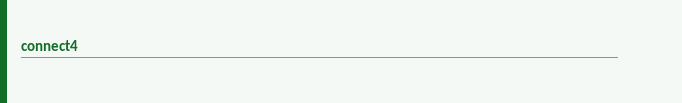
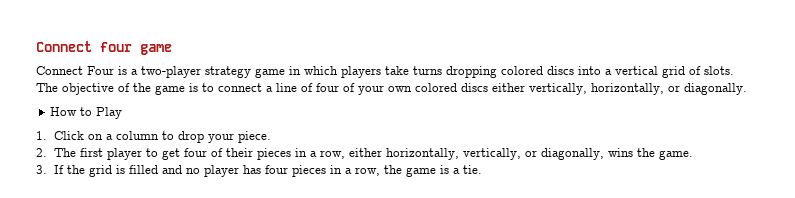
- connect4
+ Connect four game
+ Connect Four is a two-player strategy game in which players take turns dropping colored discs into a vertical grid of slots. The objective of the game is to connect a line of four of your own colored discs either vertically, horizontally, or diagonally.
+ How to Play
+ 1. Click on a column to drop your piece.
+ 2. The first player to get four of their pieces in a row, either horizontally, vertically, or diagonally, wins the game.
+ 3. If the grid is filled and no player has four pieces in a row, the game is a tie.

